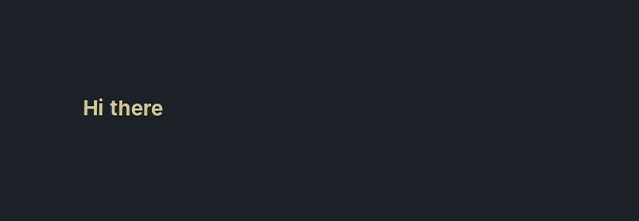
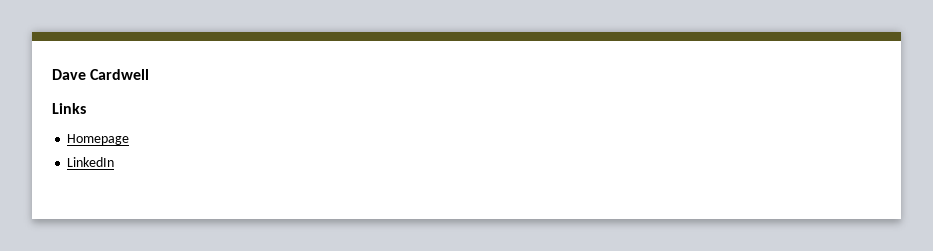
- Hi there
+ Dave Cardwell
+ Links
+ Homepage
+ LinkedIn

